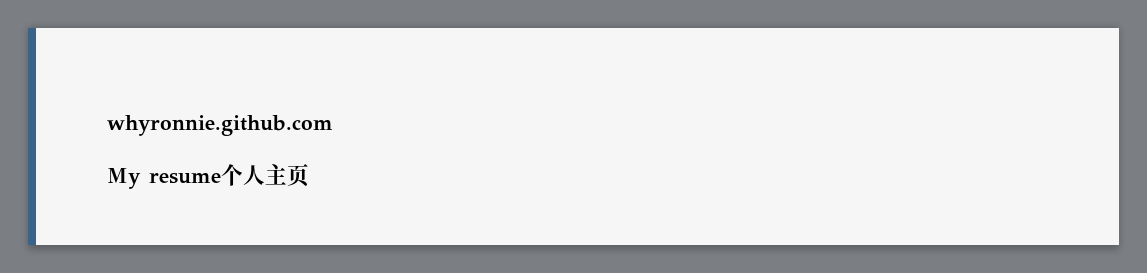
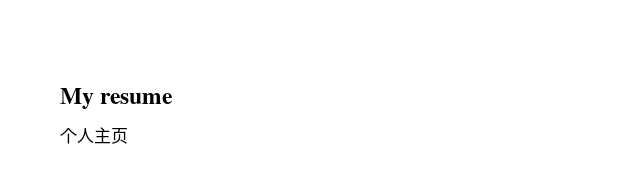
- whyronnie.github.com
- My resume个人主页
+ My resume
+ 个人主页

